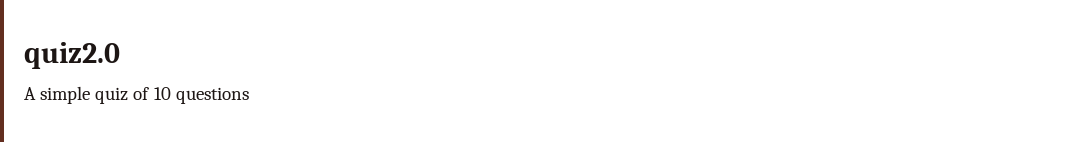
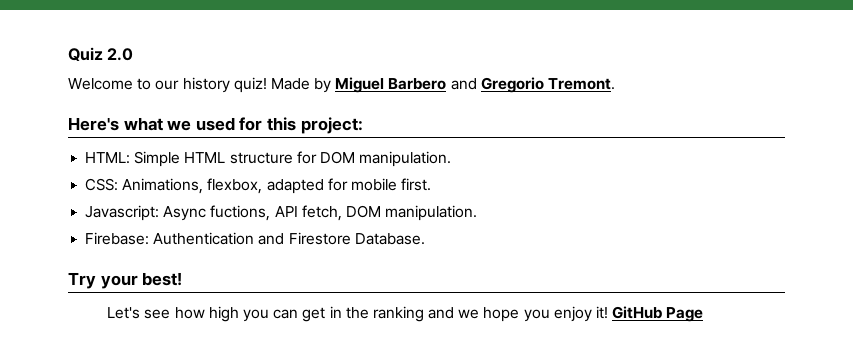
- quiz2.0
- A simple quiz of 10 questions
+ Quiz 2.0
+ Welcome to our history quiz! Made by Miguel Barbero and Gregorio Tremont.
+ Here's what we used for this project:
+ HTML: Simple HTML structure for DOM manipulation.
+ CSS: Animations, flexbox, adapted for mobile first.
+ Javascript: Async fuctions, API fetch, DOM manipulation.
+ Firebase: Authentication and Firestore Database.
+ Try your best!
+ Let's see how high you can get in the ranking and we hope you enjoy it! GitHub Page

